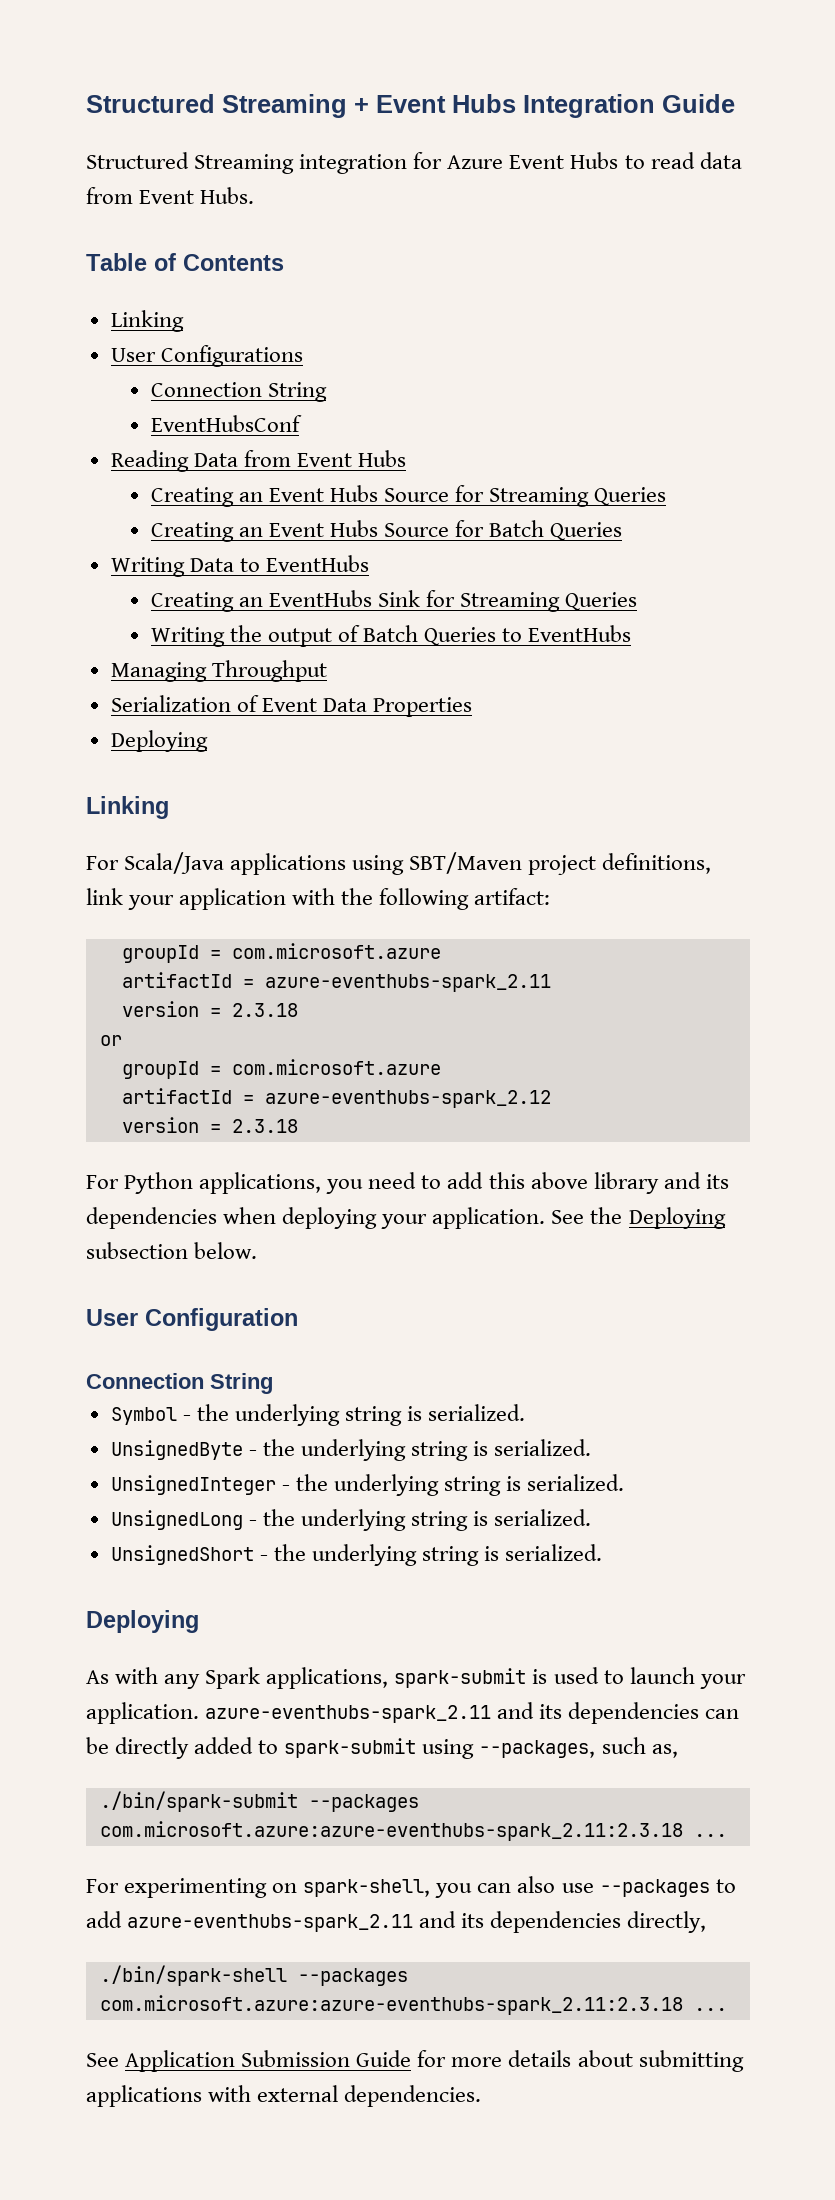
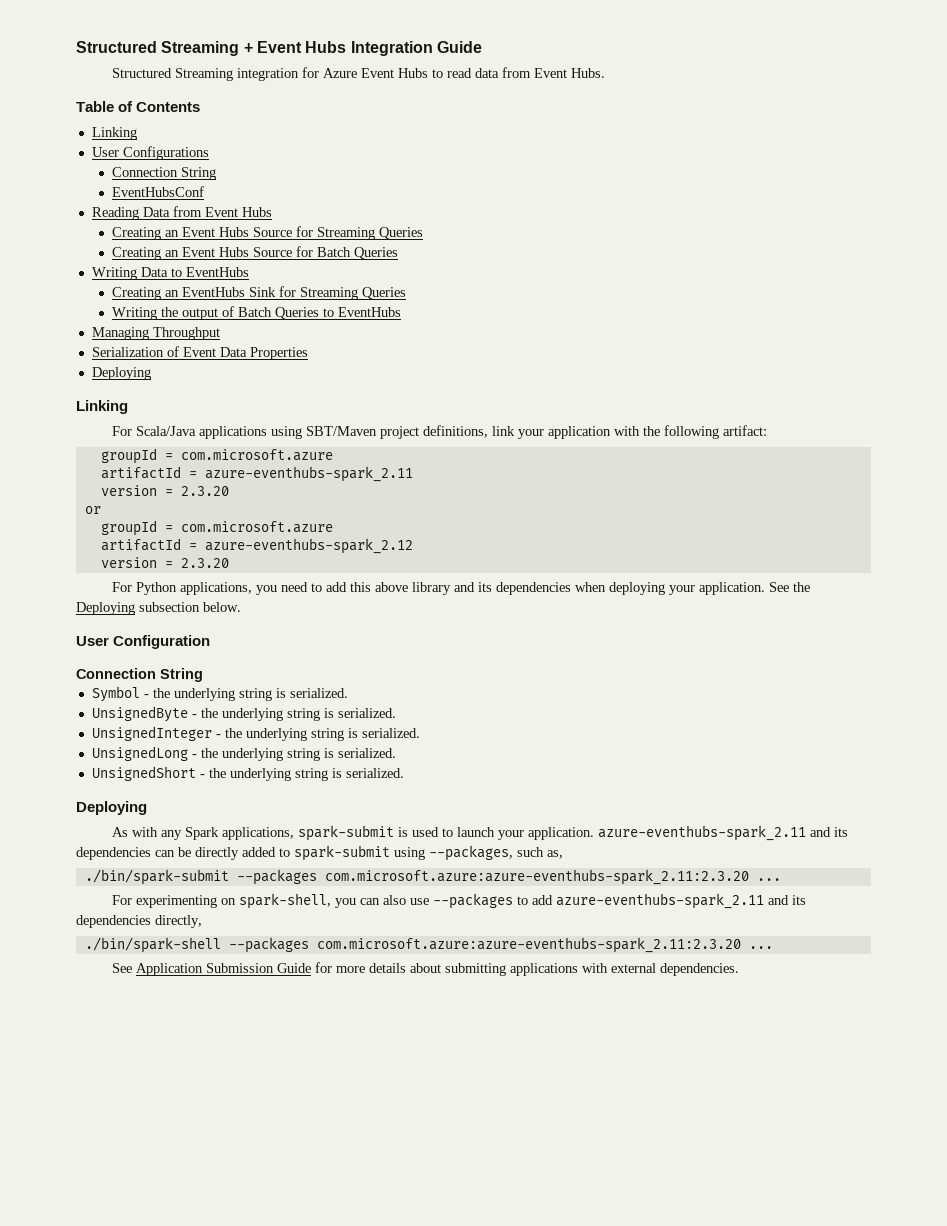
  artifactId = azure-eventhubs-spark_2.11
- version = 2.3.18
+ version = 2.3.20
  artifactId = azure-eventhubs-spark_2.12
- version = 2.3.18
+ version = 2.3.20
- ./bin/spark-submit --packages com.microsoft.azure:azure-eventhubs-spark_2.11:2.3.18 ...
+ ./bin/spark-submit --packages com.microsoft.azure:azure-eventhubs-spark_2.11:2.3.20 ...
- ./bin/spark-shell --packages com.microsoft.azure:azure-eventhubs-spark_2.11:2.3.18 ...
+ ./bin/spark-shell --packages com.microsoft.azure:azure-eventhubs-spark_2.11:2.3.20 ...

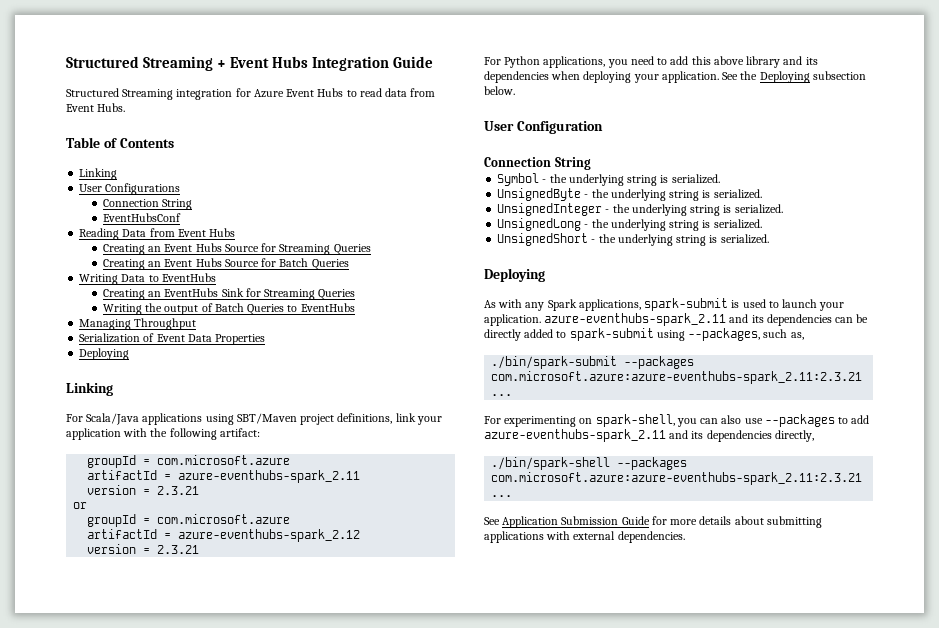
  artifactId = azure-eventhubs-spark_2.11
- version = 2.3.20
+ version = 2.3.21
  artifactId = azure-eventhubs-spark_2.12
- version = 2.3.20
+ version = 2.3.21
- ./bin/spark-submit --packages com.microsoft.azure:azure-eventhubs-spark_2.11:2.3.20 ...
+ ./bin/spark-submit --packages com.microsoft.azure:azure-eventhubs-spark_2.11:2.3.21 ...
- ./bin/spark-shell --packages com.microsoft.azure:azure-eventhubs-spark_2.11:2.3.20 ...
+ ./bin/spark-shell --packages com.microsoft.azure:azure-eventhubs-spark_2.11:2.3.21 ...

